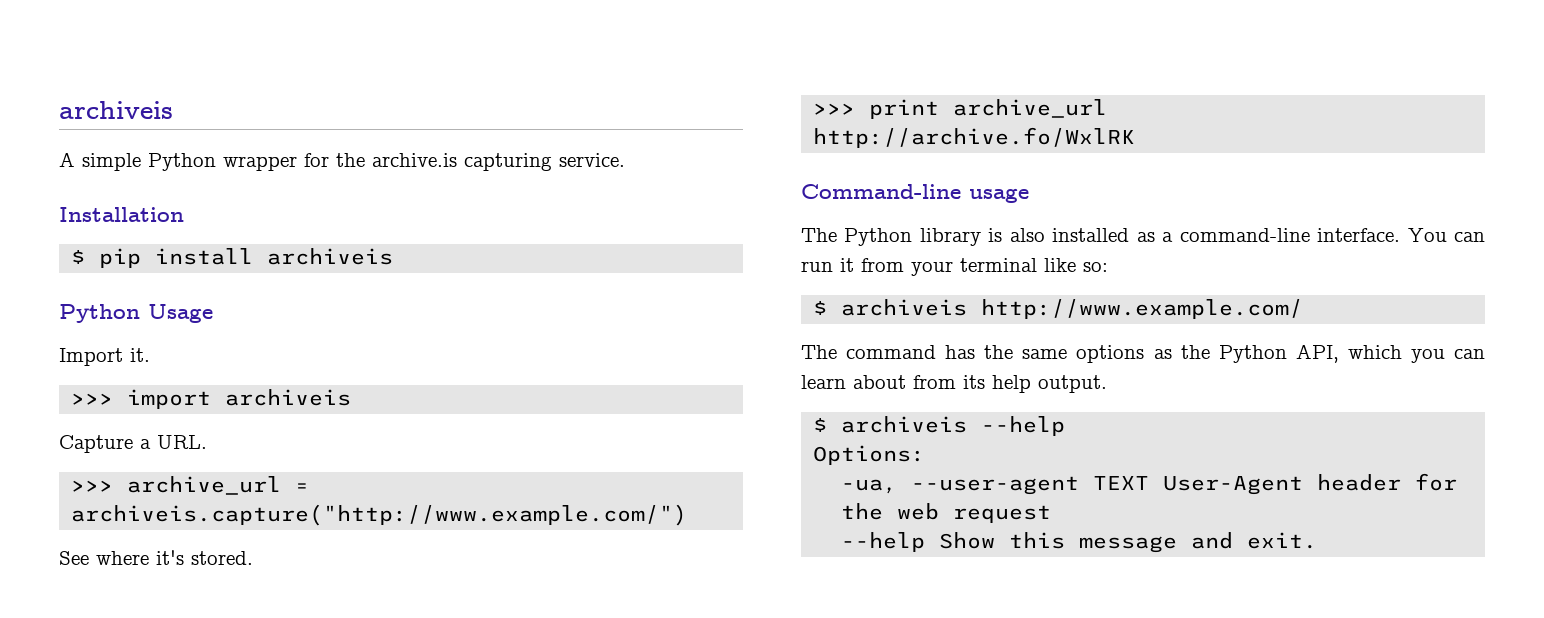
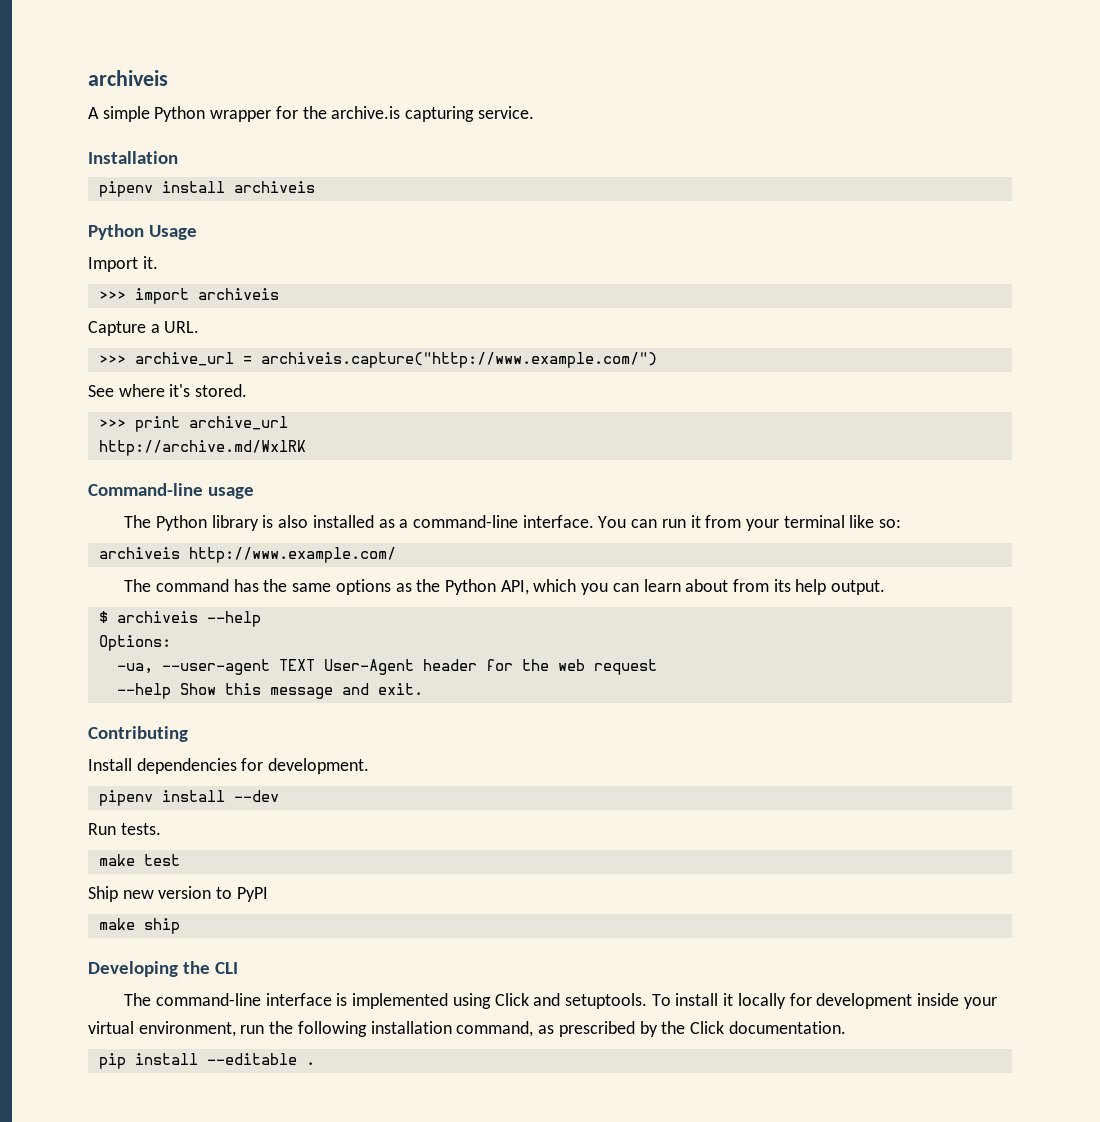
- $ pip install archiveis
+ pipenv install archiveis
- http://archive.fo/WxlRK
+ http://archive.md/WxlRK
- $ archiveis http://www.example.com/
+ archiveis http://www.example.com/
+ Contributing
+ Install dependencies for development.
+ pipenv install --dev
+ Run tests.
+ make test
+ Ship new version to PyPI
+ make ship
+ Developing the CLI
+ The command-line interface is implemented using Click and setuptools. To install it locally for development inside your virtual environment, run the following installation command, as prescribed by the Click documentation.
+ pip install --editable .

